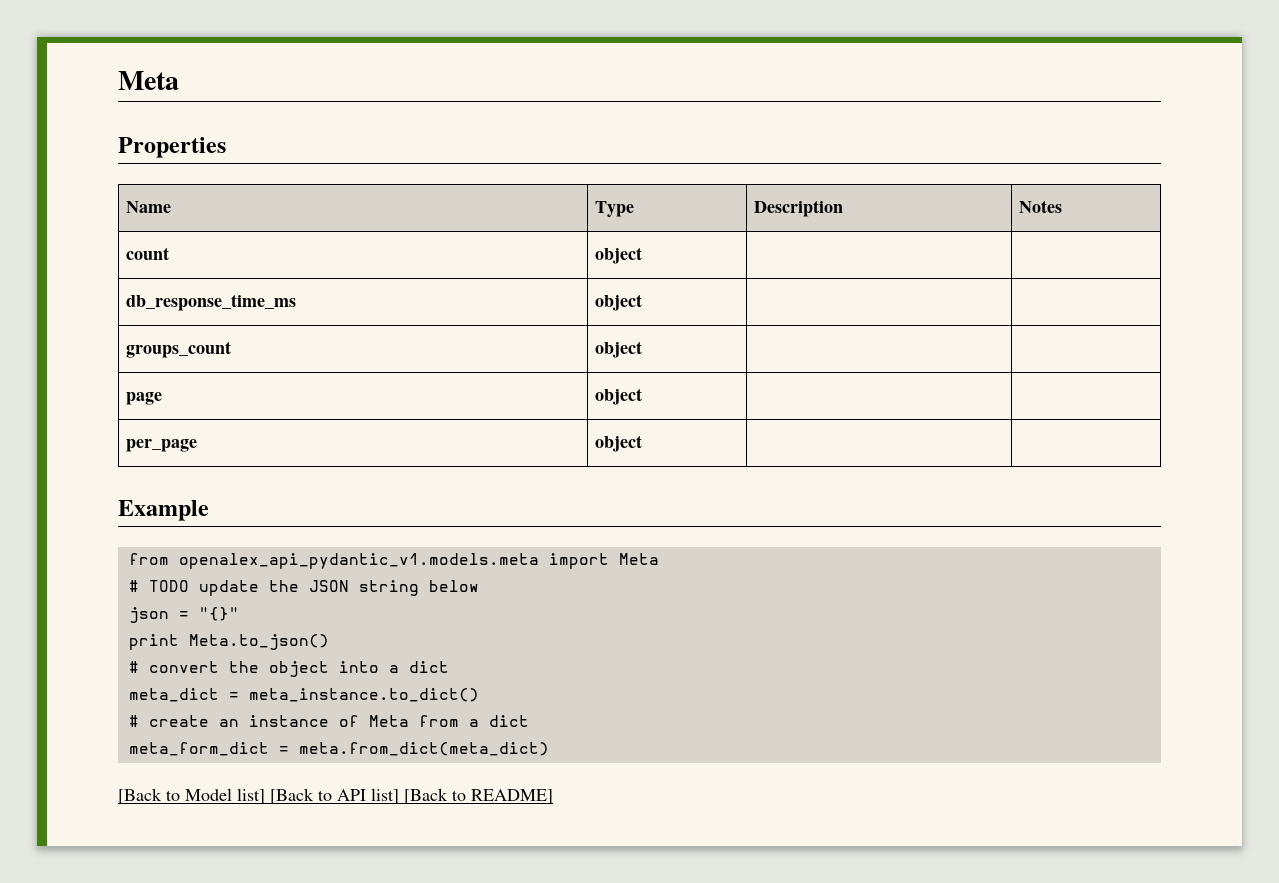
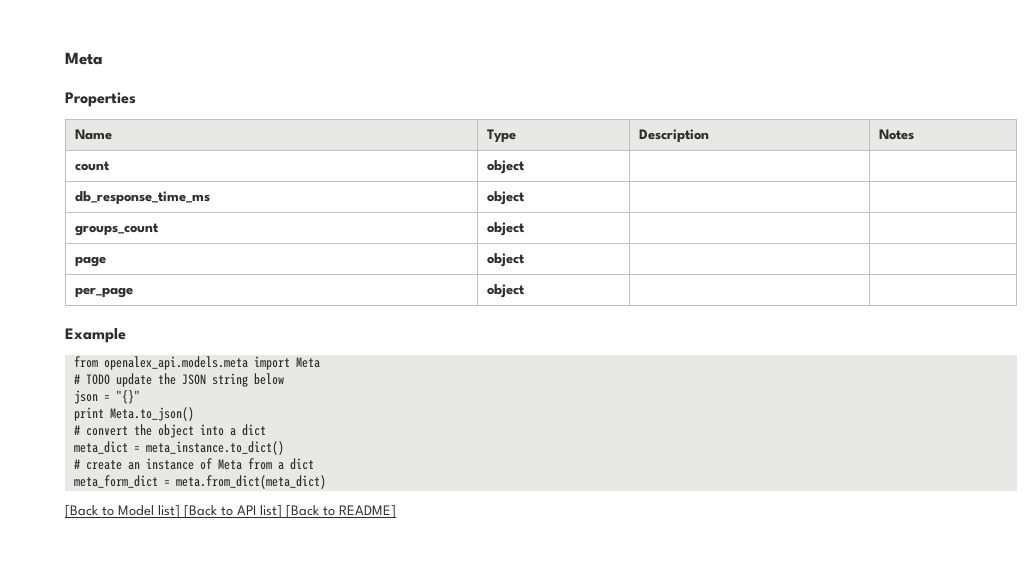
- from openalex_api_pydantic_v1.models.meta import Meta
+ from openalex_api.models.meta import Meta

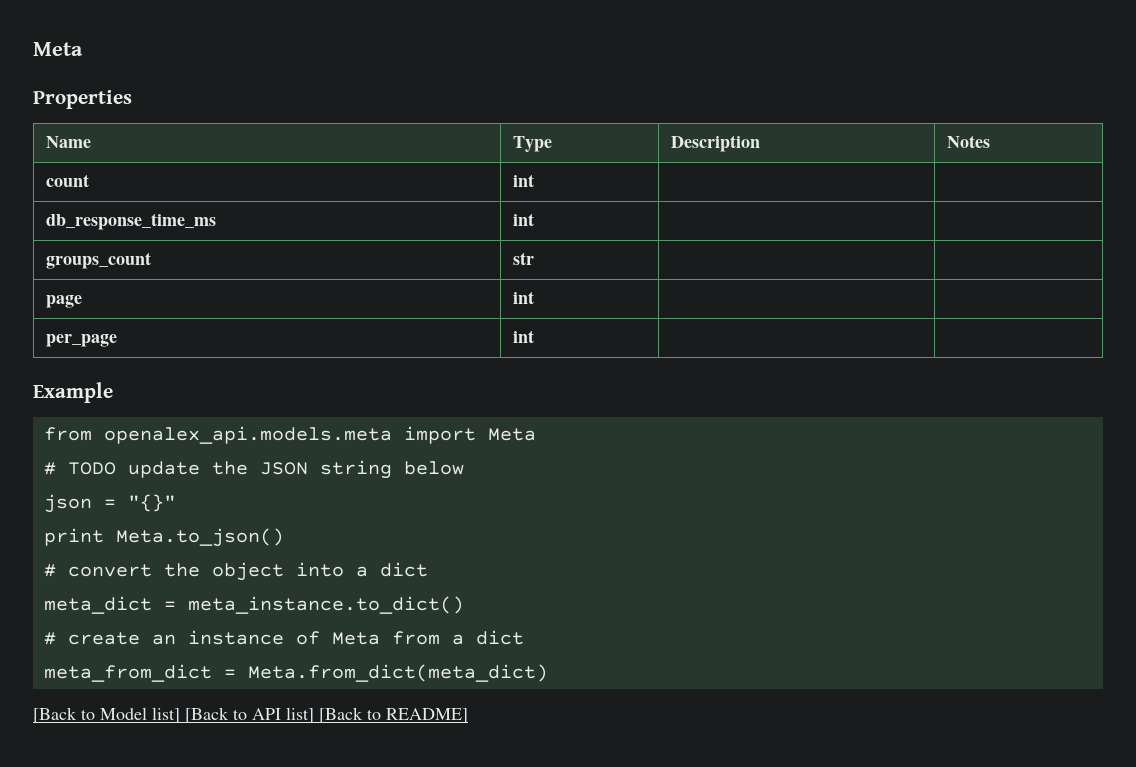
- count | object | |
+ count | int | |
- db_response_time_ms | object | |
+ db_response_time_ms | int | |
- groups_count | object | |
+ groups_count | str | |
- page | object | |
+ page | int | |
- per_page | object | |
+ per_page | int | |
- meta_form_dict = meta.from_dict(meta_dict)
+ meta_from_dict = Meta.from_dict(meta_dict)

